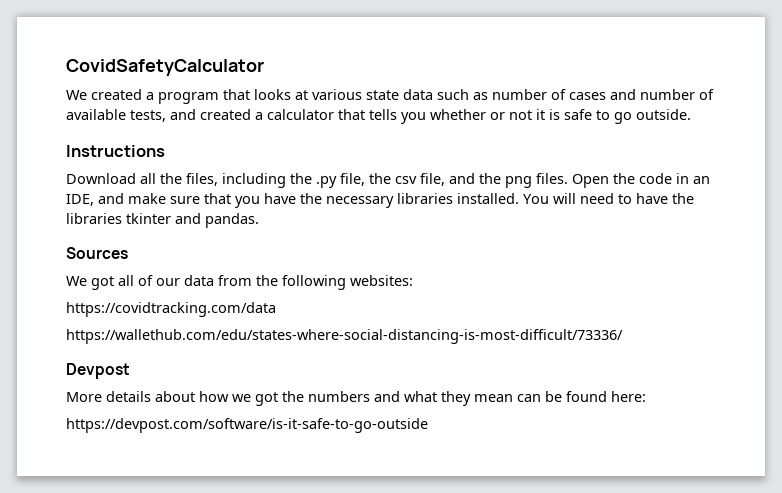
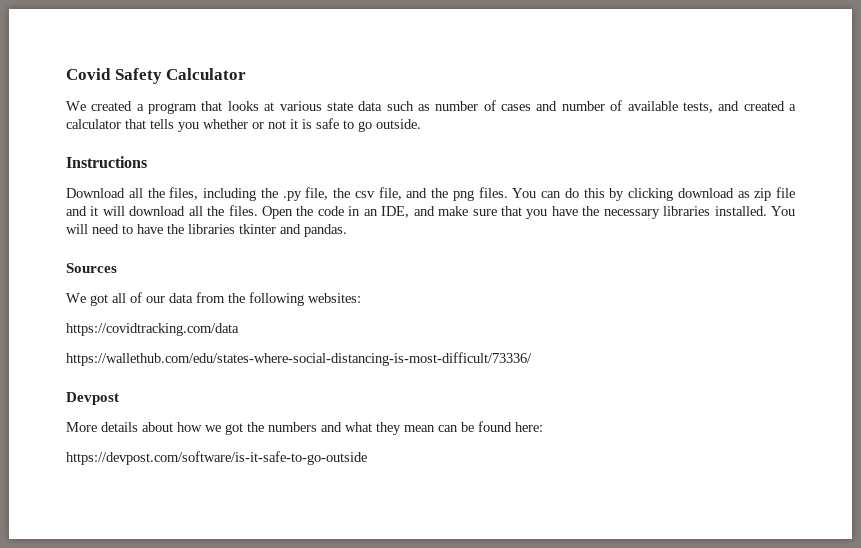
- CovidSafetyCalculator
+ Covid Safety Calculator
+ You can do this by clicking download as zip file and it will download all the files.

